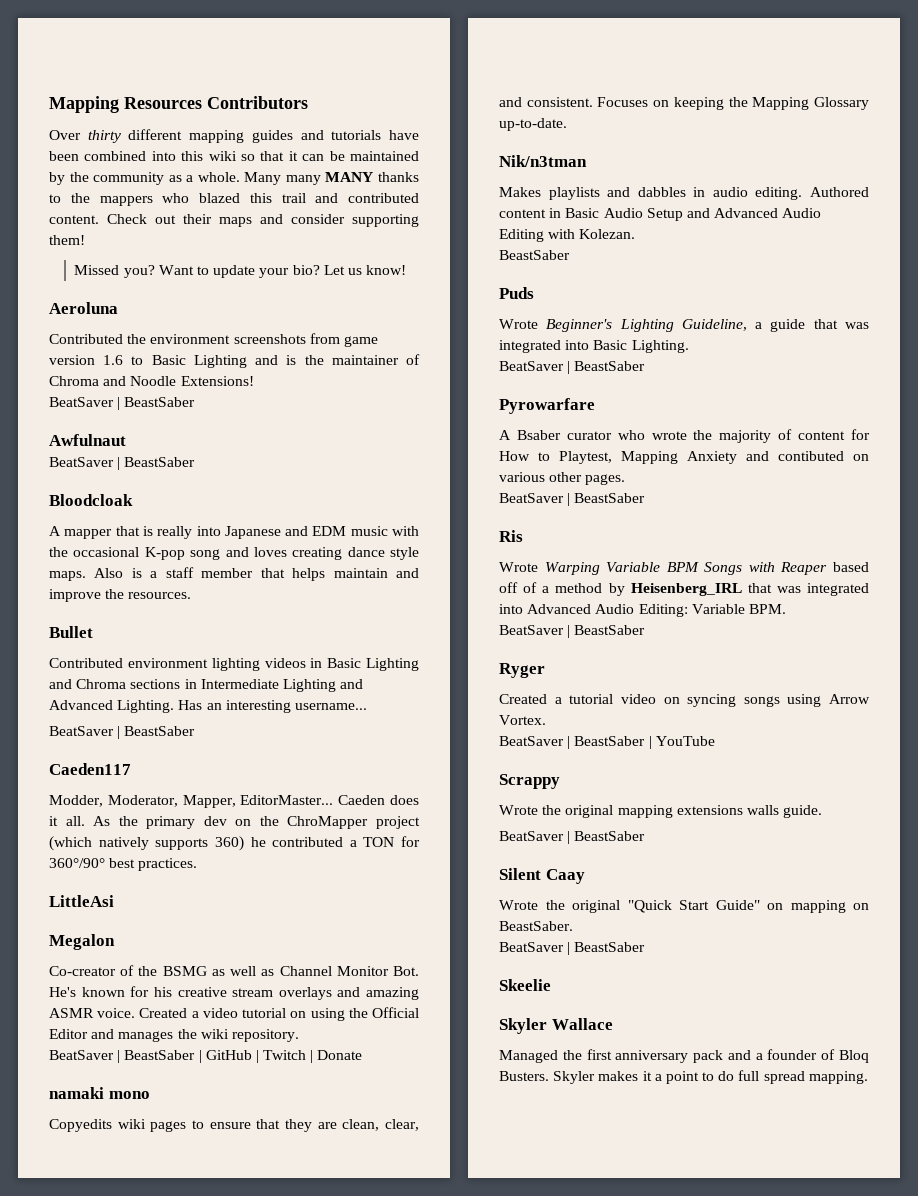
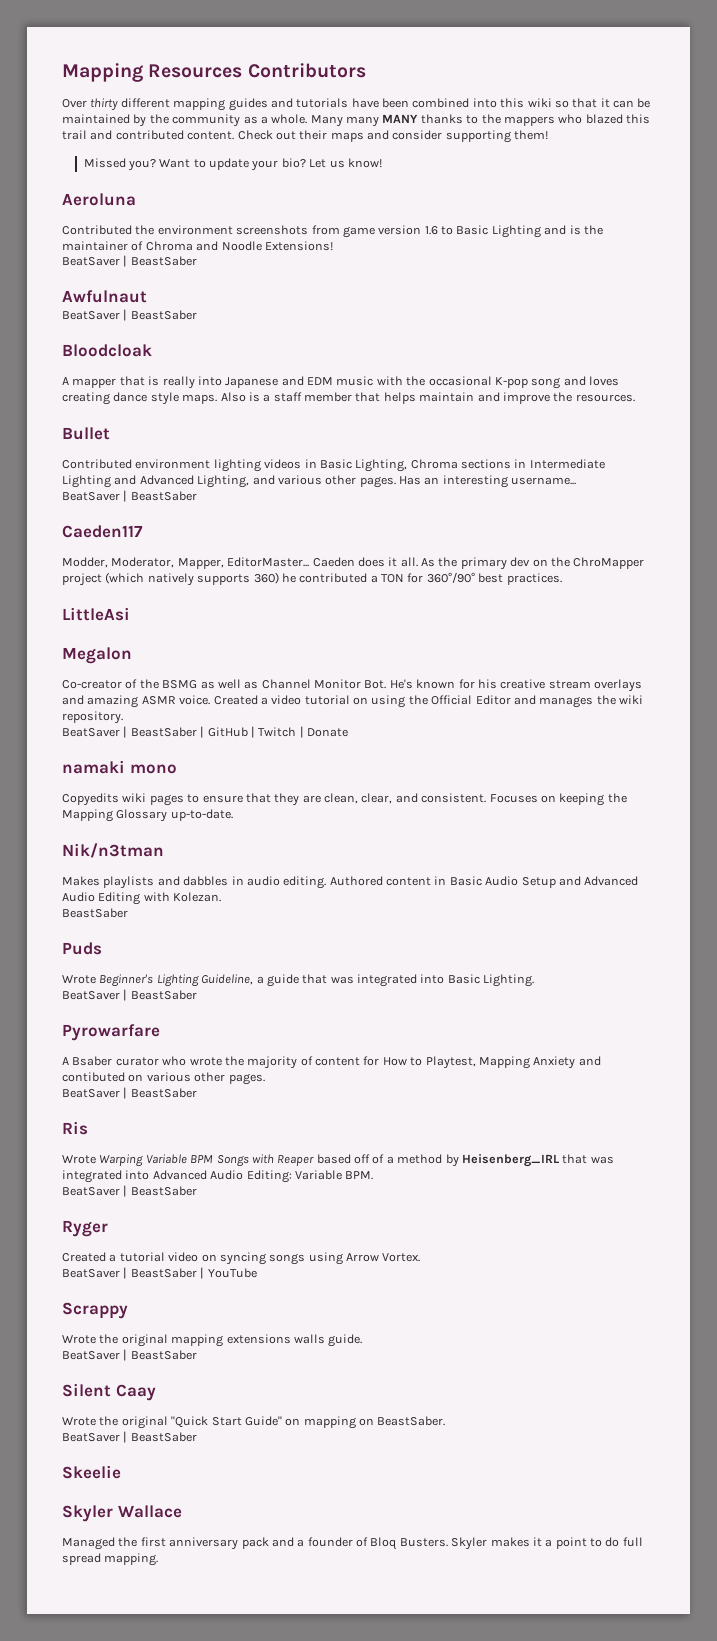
- Contributed environment lighting videos in Basic Lighting and Chroma sections in Intermediate Lighting and Advanced Lighting.
+ Contributed environment lighting videos in Basic Lighting, Chroma sections in Intermediate Lighting and Advanced Lighting, and various other pages.

